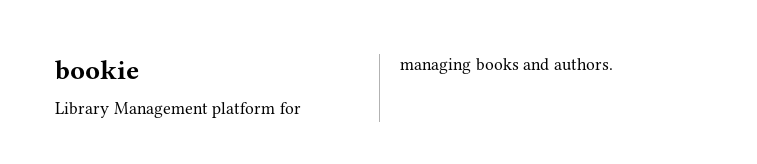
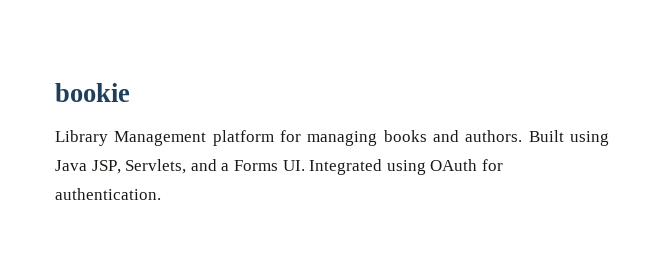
+ Built using Java JSP, Servlets, and a Forms UI. Integrated using OAuth for authentication.

